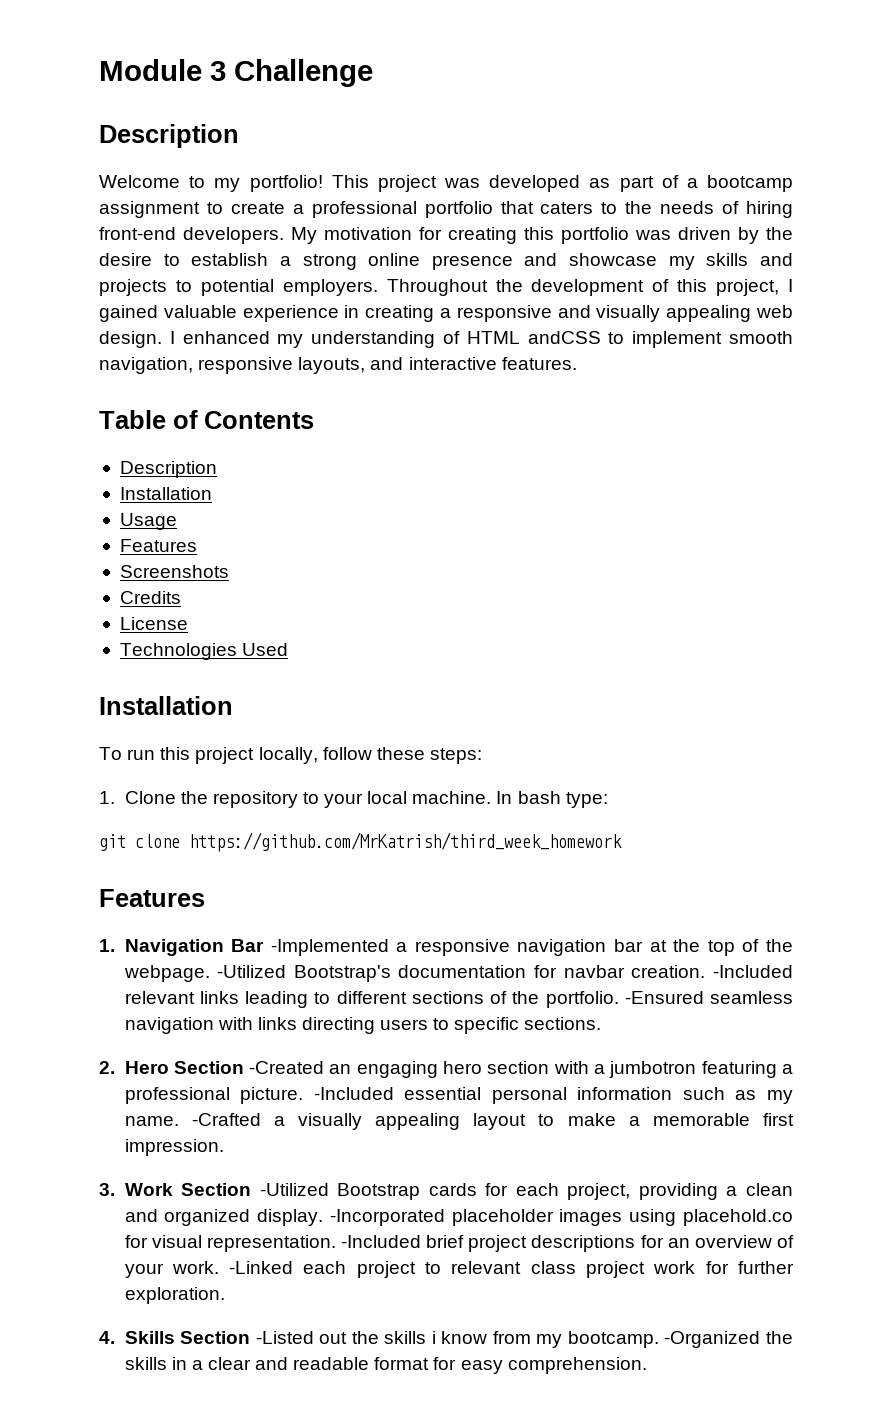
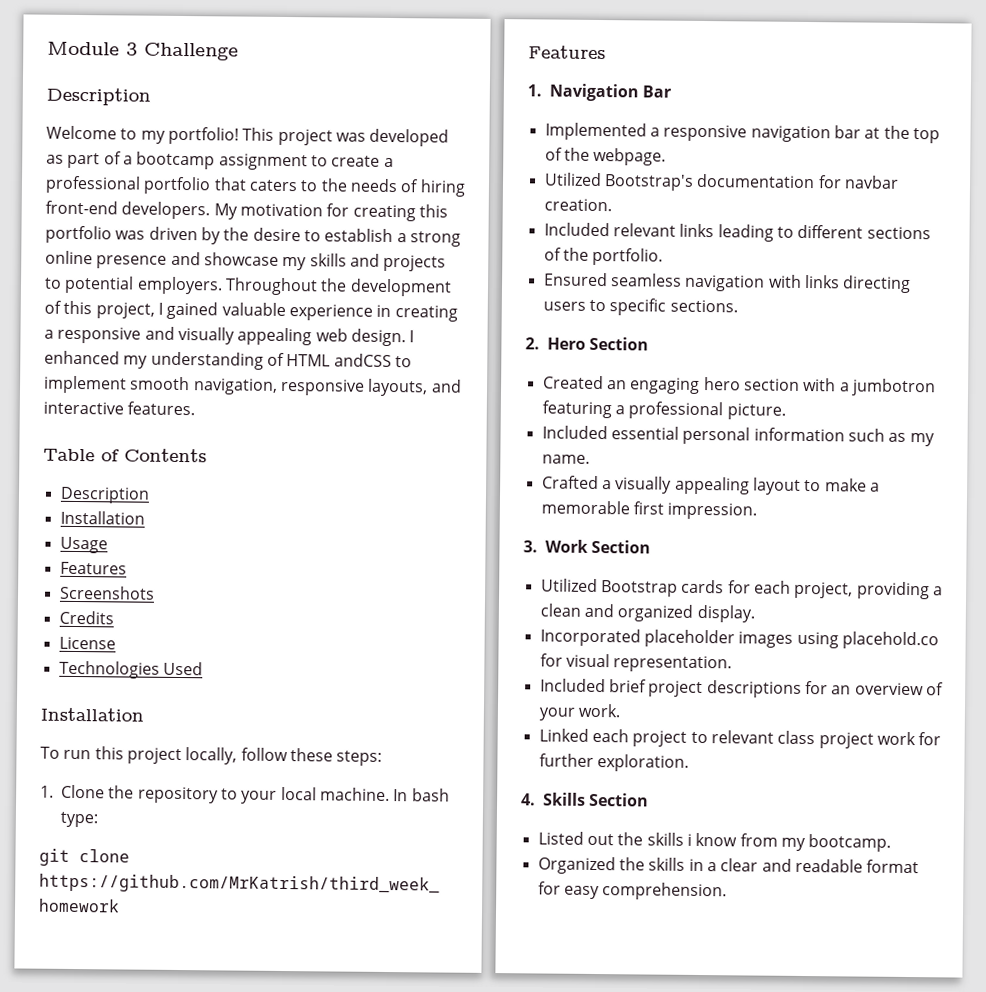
- 1. Navigation Bar -Implemented a responsive navigation bar at the top of the webpage. -Utilized Bootstrap's documentation for navbar creation. -Included relevant links leading to different sections of the portfolio. -Ensured seamless navigation with links directing users to specific sections.
+ 1. Navigation Bar
+ Implemented a responsive navigation bar at the top of the webpage.
+ Utilized Bootstrap's documentation for navbar creation.
+ Included relevant links leading to different sections of the portfolio.
+ Ensured seamless navigation with links directing users to specific sections.
- 2. Hero Section -Created an engaging hero section with a jumbotron featuring a professional picture. -Included essential personal information such as my name. -Crafted a visually appealing layout to make a memorable first impression.
+ 2. Hero Section
+ Created an engaging hero section with a jumbotron featuring a professional picture.
+ Included essential personal information such as my name.
+ Crafted a visually appealing layout to make a memorable first impression.
- 3. Work Section -Utilized Bootstrap cards for each project, providing a clean and organized display. -Incorporated placeholder images using placehold.co for visual representation. -Included brief project descriptions for an overview of your work. -Linked each project to relevant class project work for further exploration.
+ 3. Work Section
+ Utilized Bootstrap cards for each project, providing a clean and organized display.
+ Incorporated placeholder images using placehold.co for visual representation.
+ Included brief project descriptions for an overview of your work.
+ Linked each project to relevant class project work for further exploration.
- 4. Skills Section -Listed out the skills i know from my bootcamp. -Organized the skills in a clear and readable format for easy comprehension.
+ 4. Skills Section
+ Listed out the skills i know from my bootcamp.
+ Organized the skills in a clear and readable format for easy comprehension.

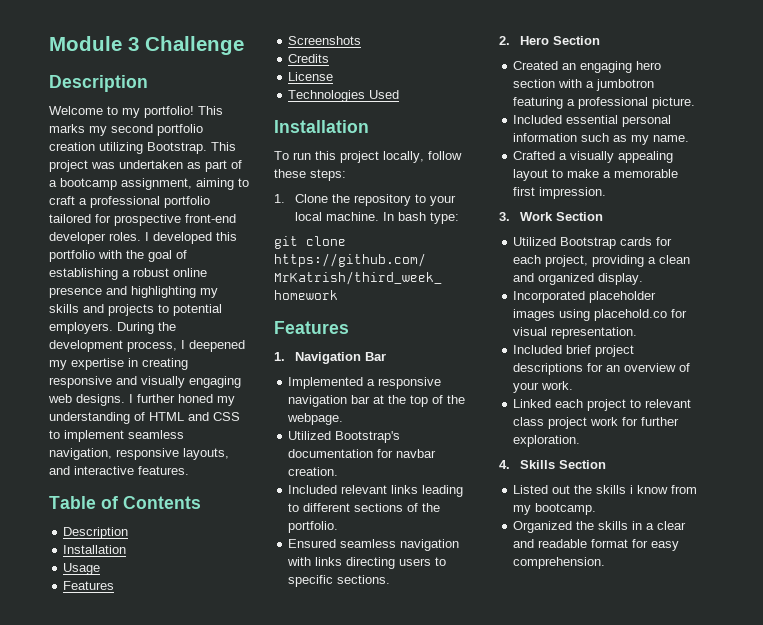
- This project was developed as part of a bootcamp assignment to create a professional portfolio that caters to the needs of hiring front-end developers. My motivation for creating this portfolio was driven by the desire to establish a strong online presence and showcase my skills and projects to potential employers.
+ This marks my second portfolio creation utilizing Bootstrap. This project was undertaken as part of a bootcamp assignment, aiming to craft a professional portfolio tailored for prospective front-end developer roles. I developed this portfolio with the goal of establishing a robust online presence and highlighting my skills and projects to potential employers.
- Throughout the development of this project, I gained valuable experience in creating a responsive and visually appealing web design. I enhanced my understanding of HTML andCSS to implement smooth navigation, responsive layouts, and interactive features.
+ During the development process, I deepened my expertise in creating responsive and visually engaging web designs. I further honed my understanding of HTML and CSS to implement seamless navigation, responsive layouts, and interactive features.

